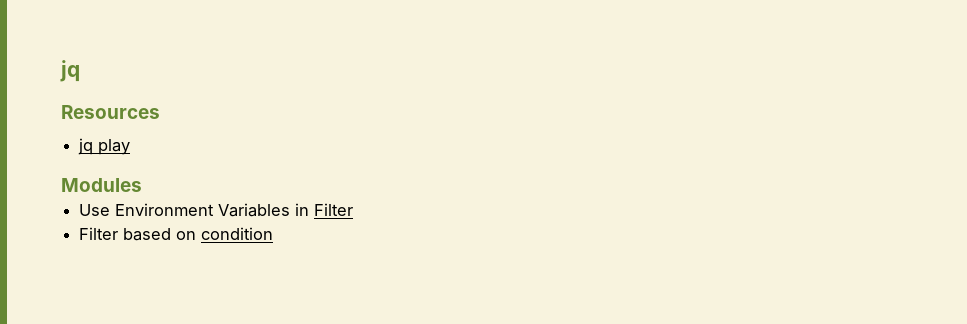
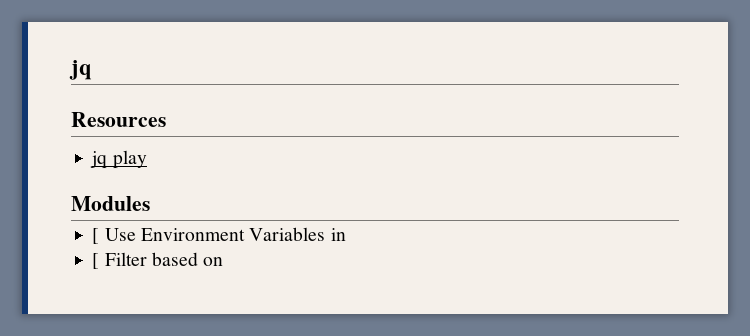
- Use Environment Variables in Filter
- Filter based on condition
+ [ Use Environment Variables in
+ [ Filter based on

